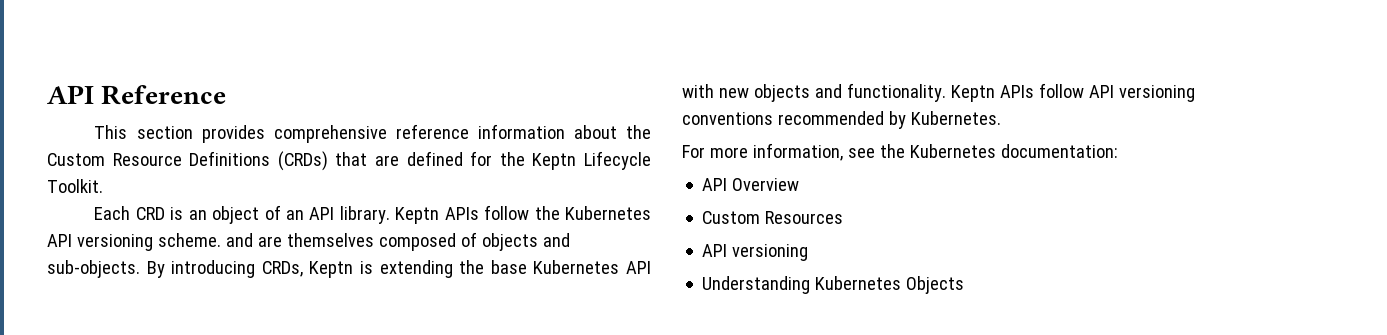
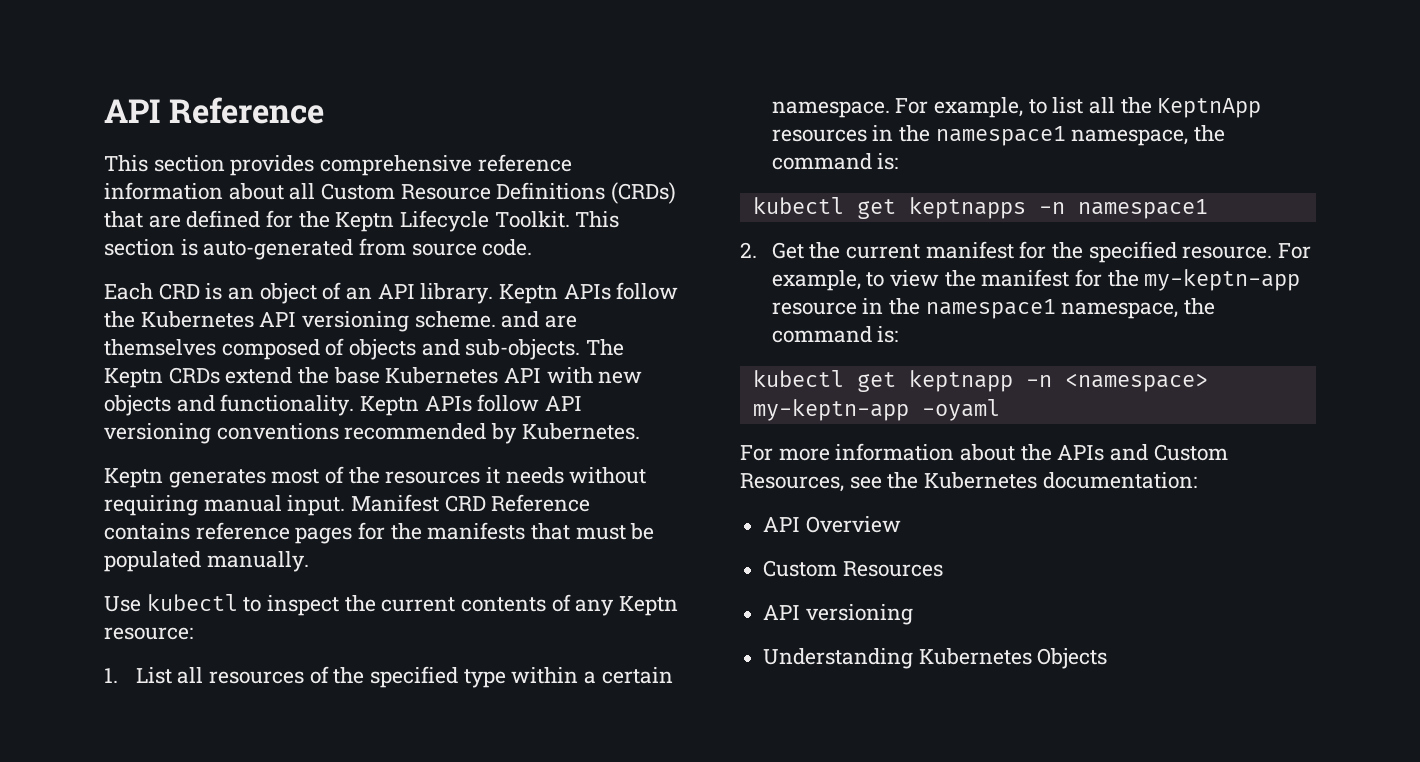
- This section provides comprehensive reference information about the Custom Resource Definitions (CRDs) that are defined for the Keptn Lifecycle Toolkit.
+ This section provides comprehensive reference information about all Custom Resource Definitions (CRDs) that are defined for the Keptn Lifecycle Toolkit. This section is auto-generated from source code.
- By introducing CRDs, Keptn is extending the base Kubernetes API with new objects and functionality.
+ The Keptn CRDs extend the base Kubernetes API with new objects and functionality.
- For more information, see the Kubernetes documentation:
+ Keptn generates most of the resources it needs without requiring manual input. Manifest CRD Reference contains reference pages for the manifests that must be populated manually.
+ Use kubectl to inspect the current contents of any Keptn resource:
+ 1. List all resources of the specified type within a certain namespace. For example, to list all the KeptnApp resources in the namespace1 namespace, the command is:
+ kubectl get keptnapps -n namespace1
+ 2. Get the current manifest for the specified resource. For example, to view the manifest for the my-keptn-app resource in the namespace1 namespace, the command is:
+ kubectl get keptnapp -n <namespace> my-keptn-app -oyaml
+ For more information about the APIs and Custom Resources, see the Kubernetes documentation:

